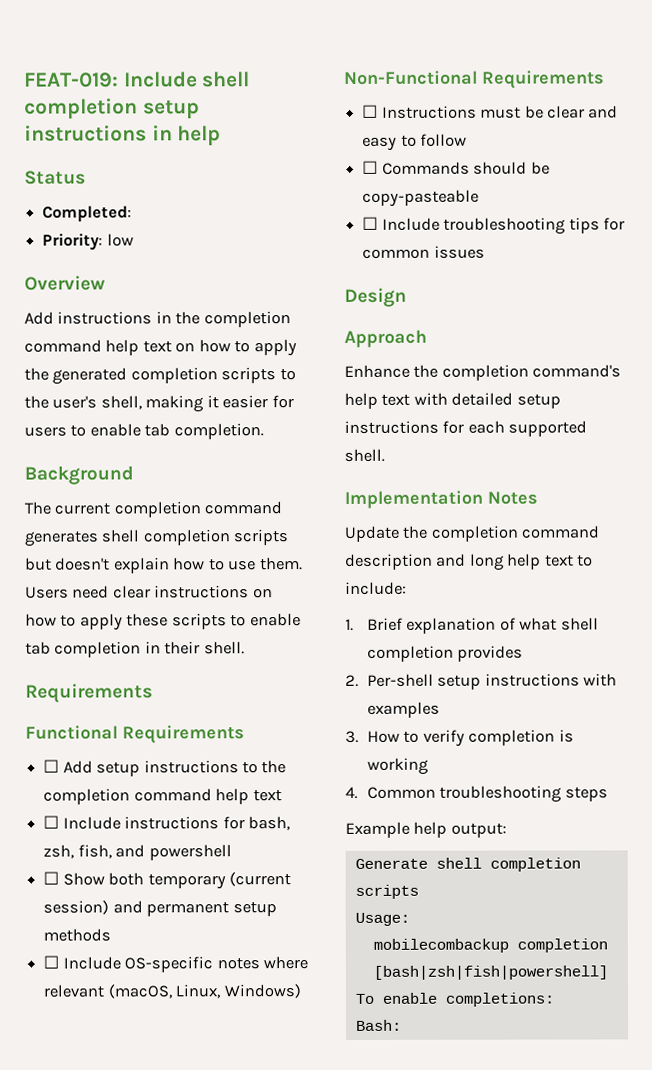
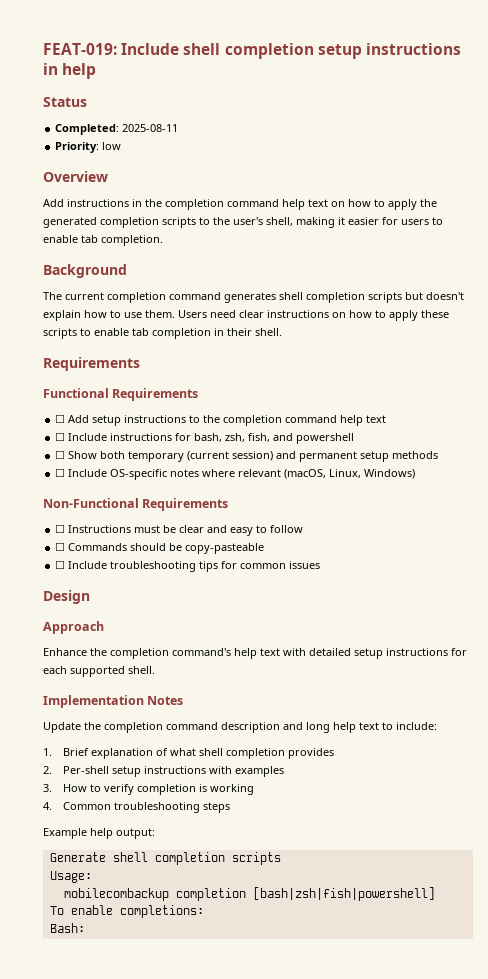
- Completed:
+ Completed: 2025-08-11

